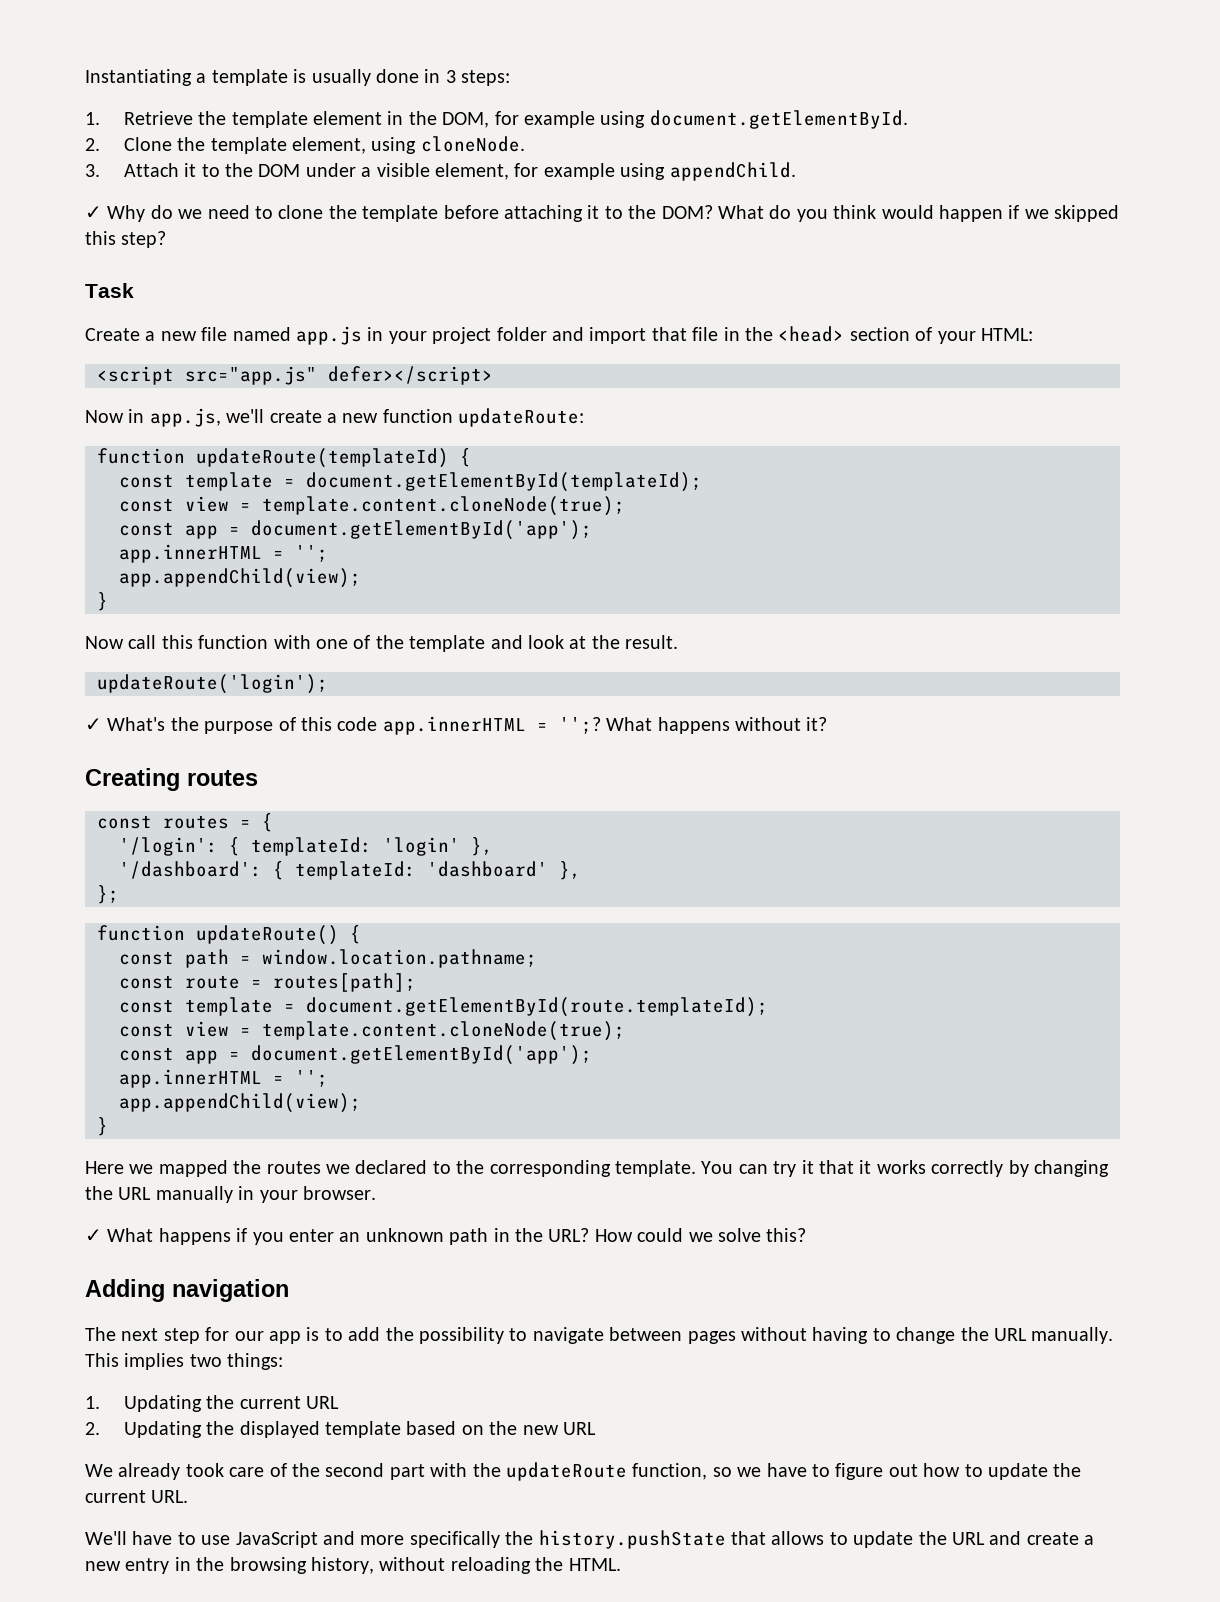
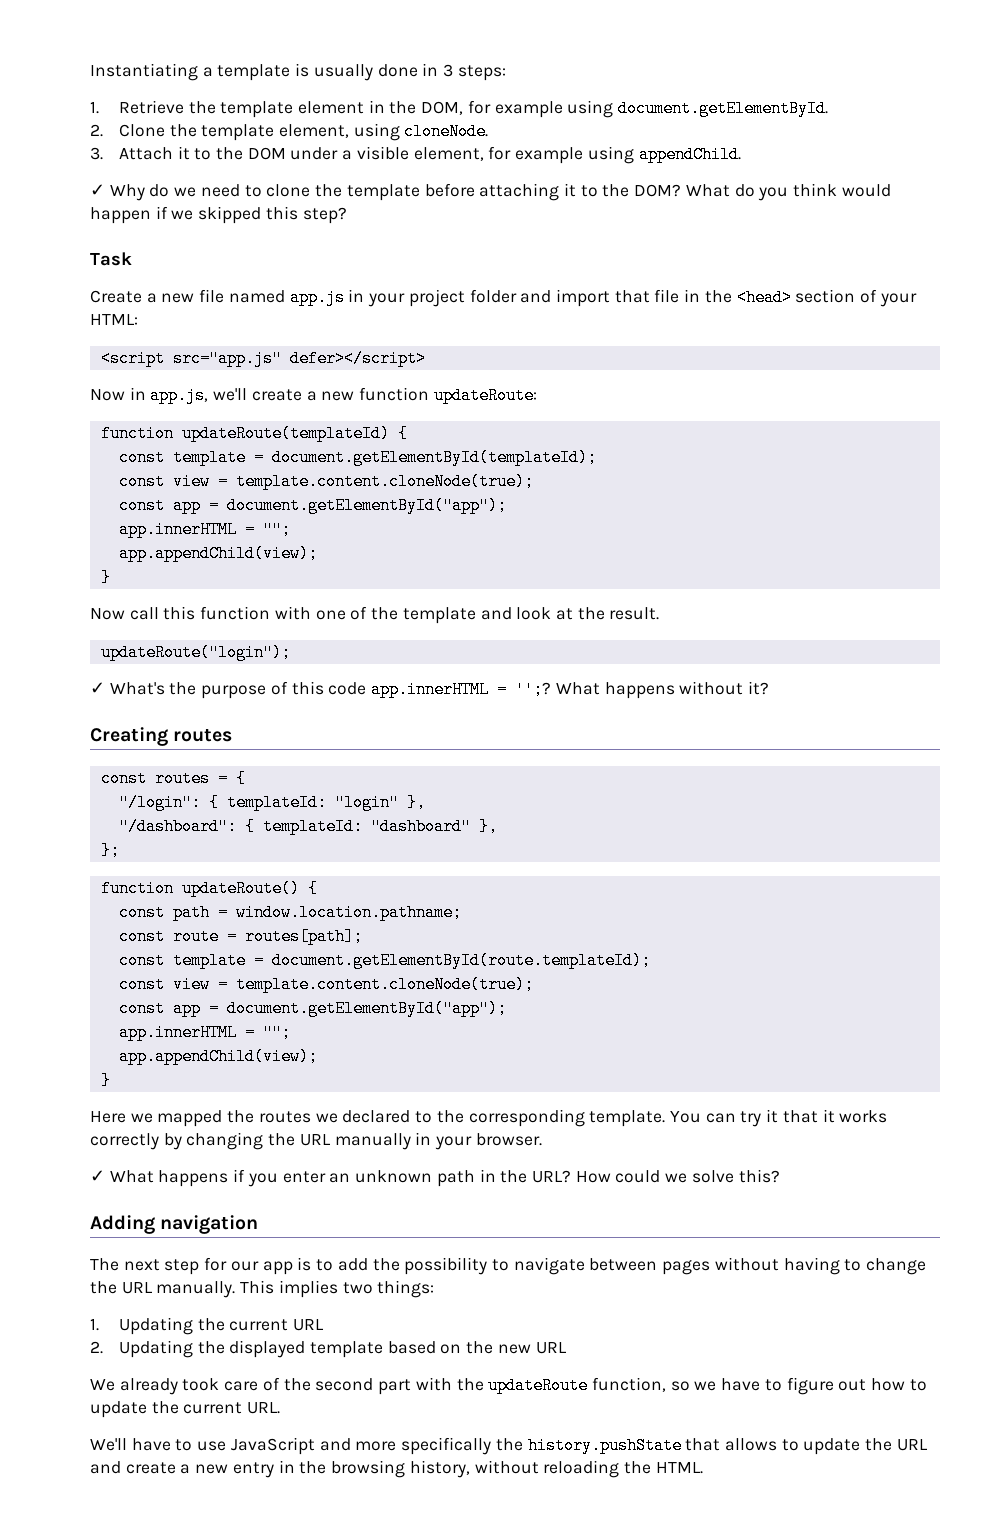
  const template = document.getElementById(templateId);
  const view = template.content.cloneNode(true);
- const app = document.getElementById('app');
- app.innerHTML = '';
+ const app = document.getElementById("app");
+ app.innerHTML = "";
- updateRoute('login');
+ updateRoute("login");
- '/login': { templateId: 'login' },
- '/dashboard': { templateId: 'dashboard' },
+ "/login": { templateId: "login" },
+ "/dashboard": { templateId: "dashboard" },
  const template = document.getElementById(route.templateId);
  const view = template.content.cloneNode(true);
- const app = document.getElementById('app');
- app.innerHTML = '';
+ const app = document.getElementById("app");
+ app.innerHTML = "";

